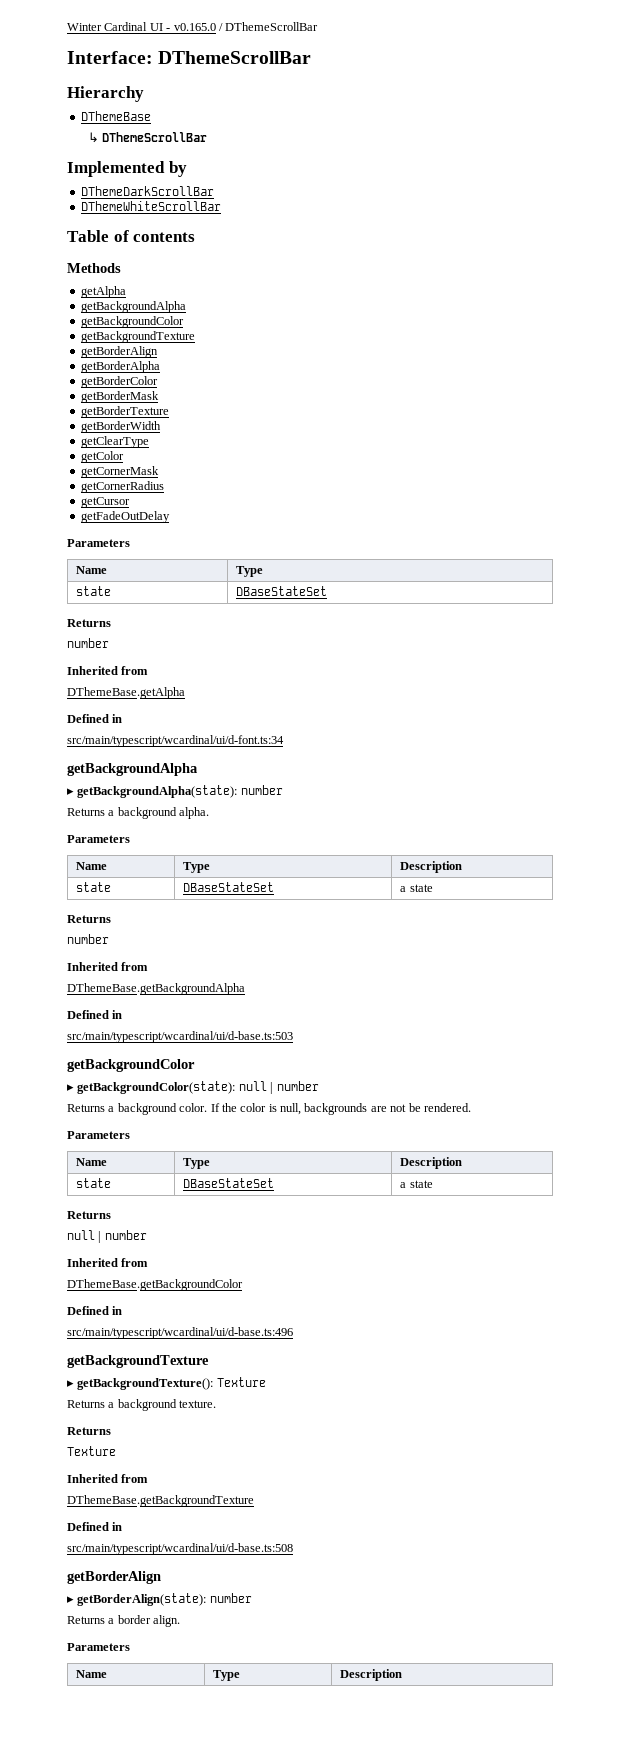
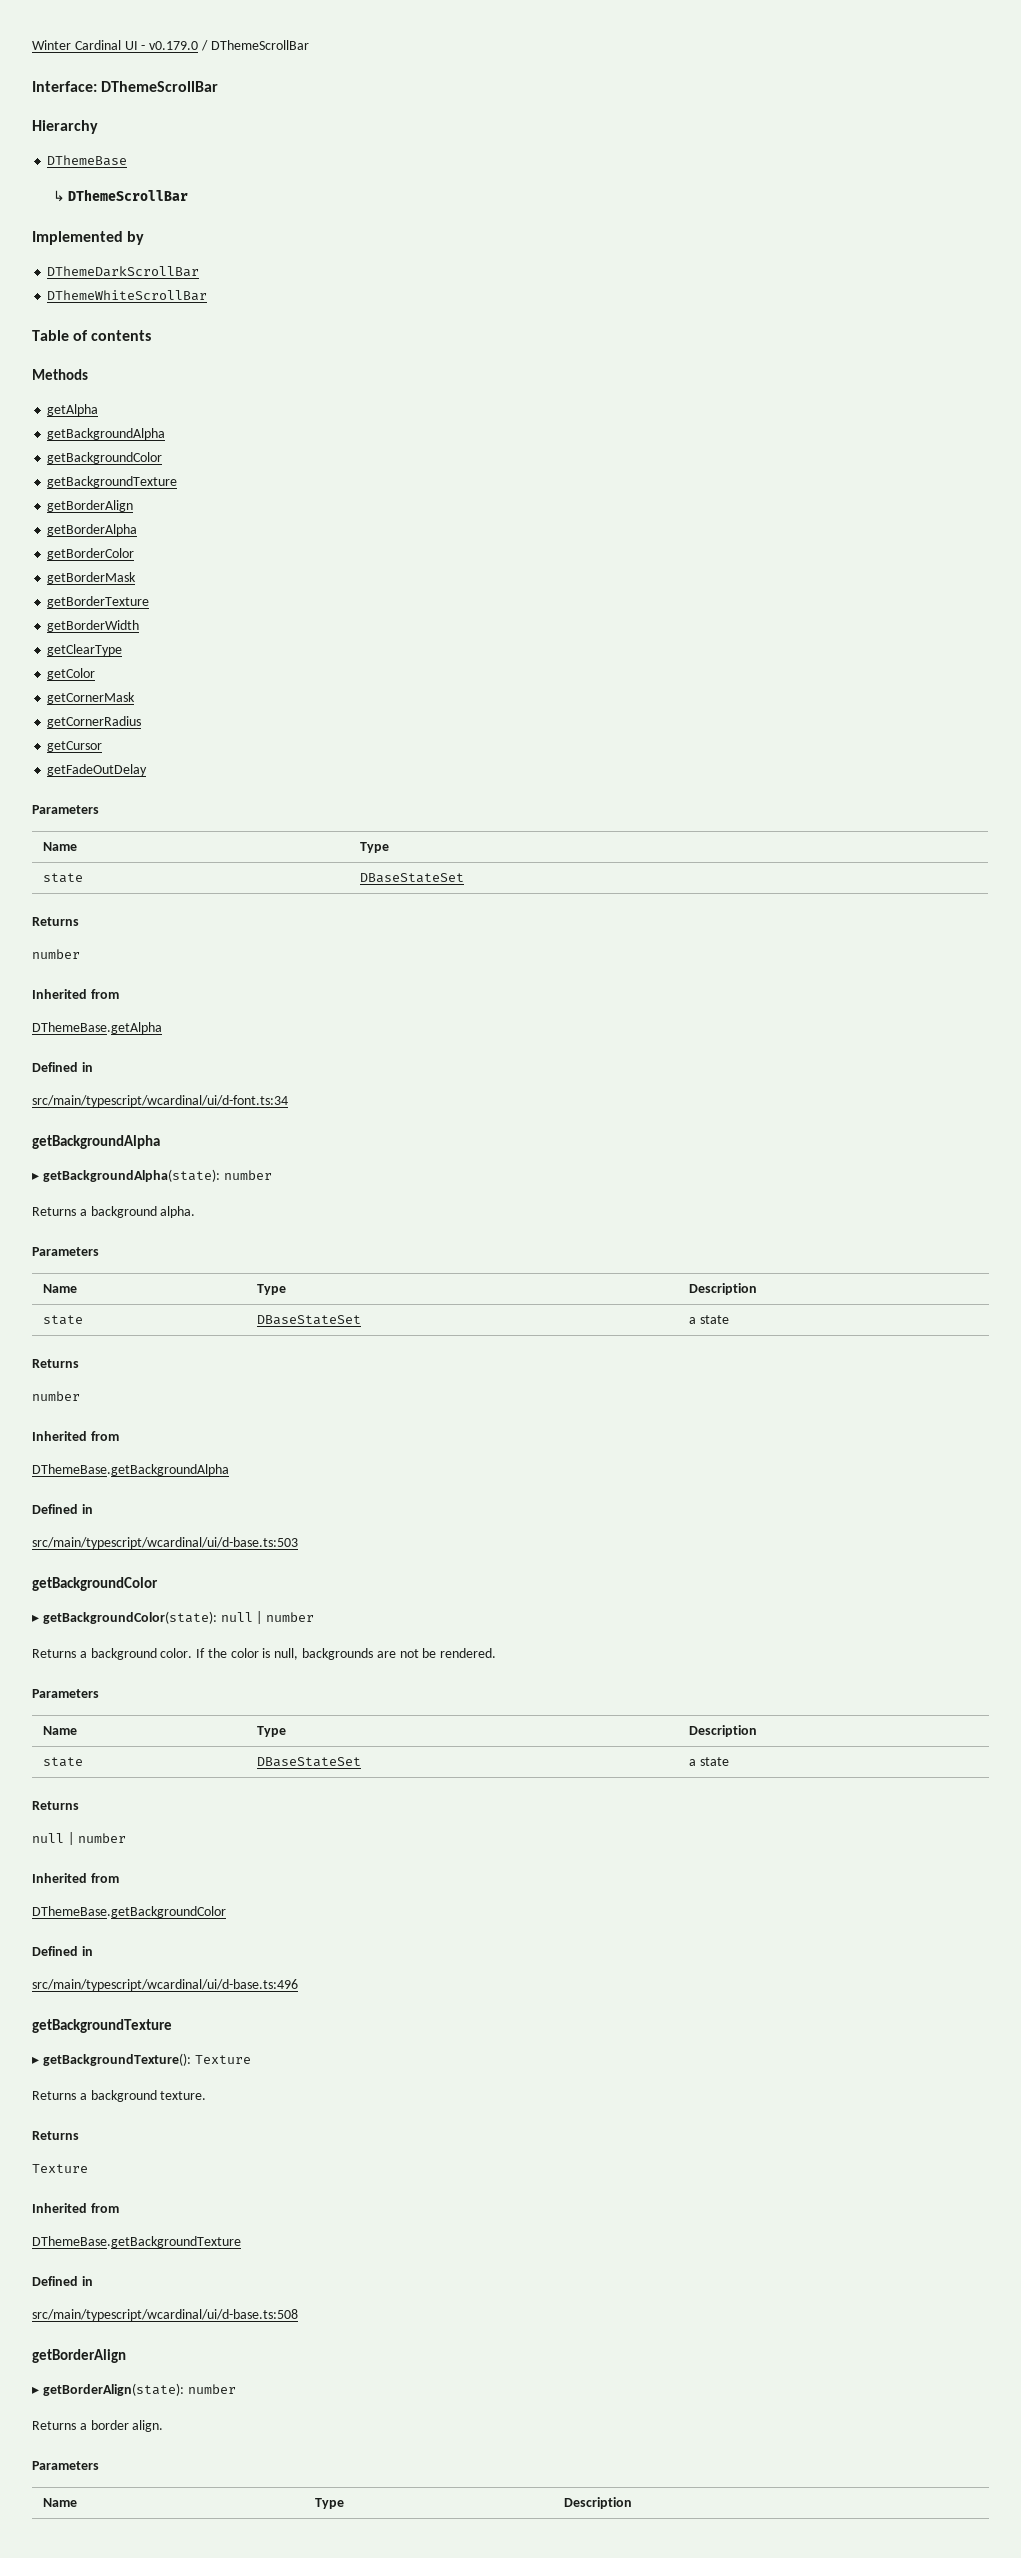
- Winter Cardinal UI - v0.165.0 / DThemeScrollBar
+ Winter Cardinal UI - v0.179.0 / DThemeScrollBar

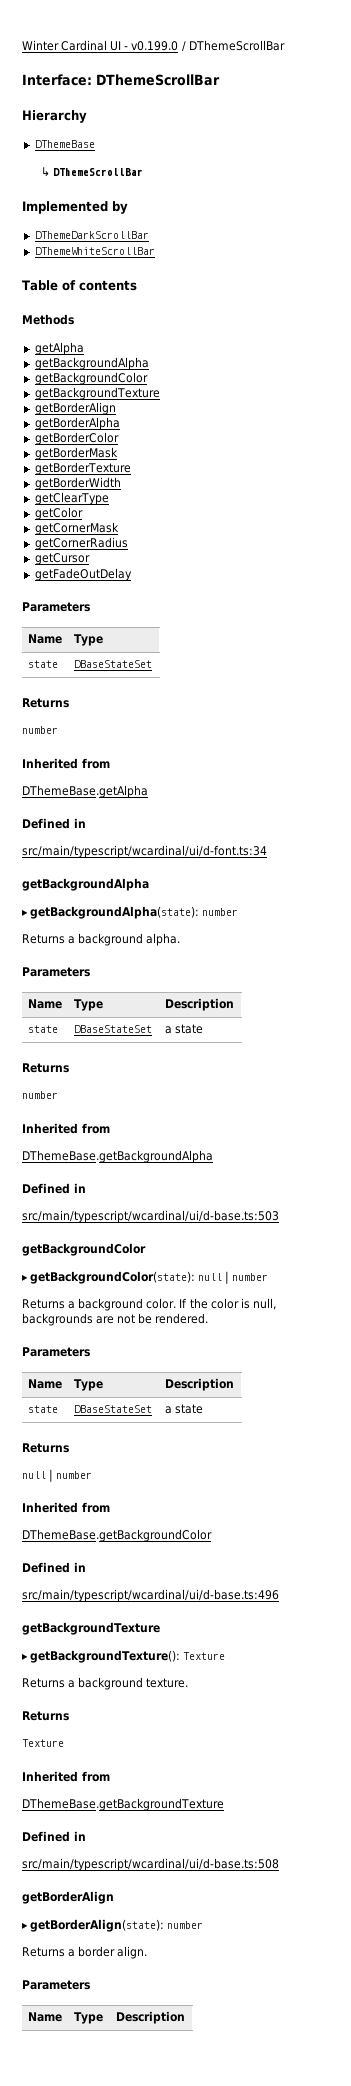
- Winter Cardinal UI - v0.179.0 / DThemeScrollBar
+ Winter Cardinal UI - v0.199.0 / DThemeScrollBar

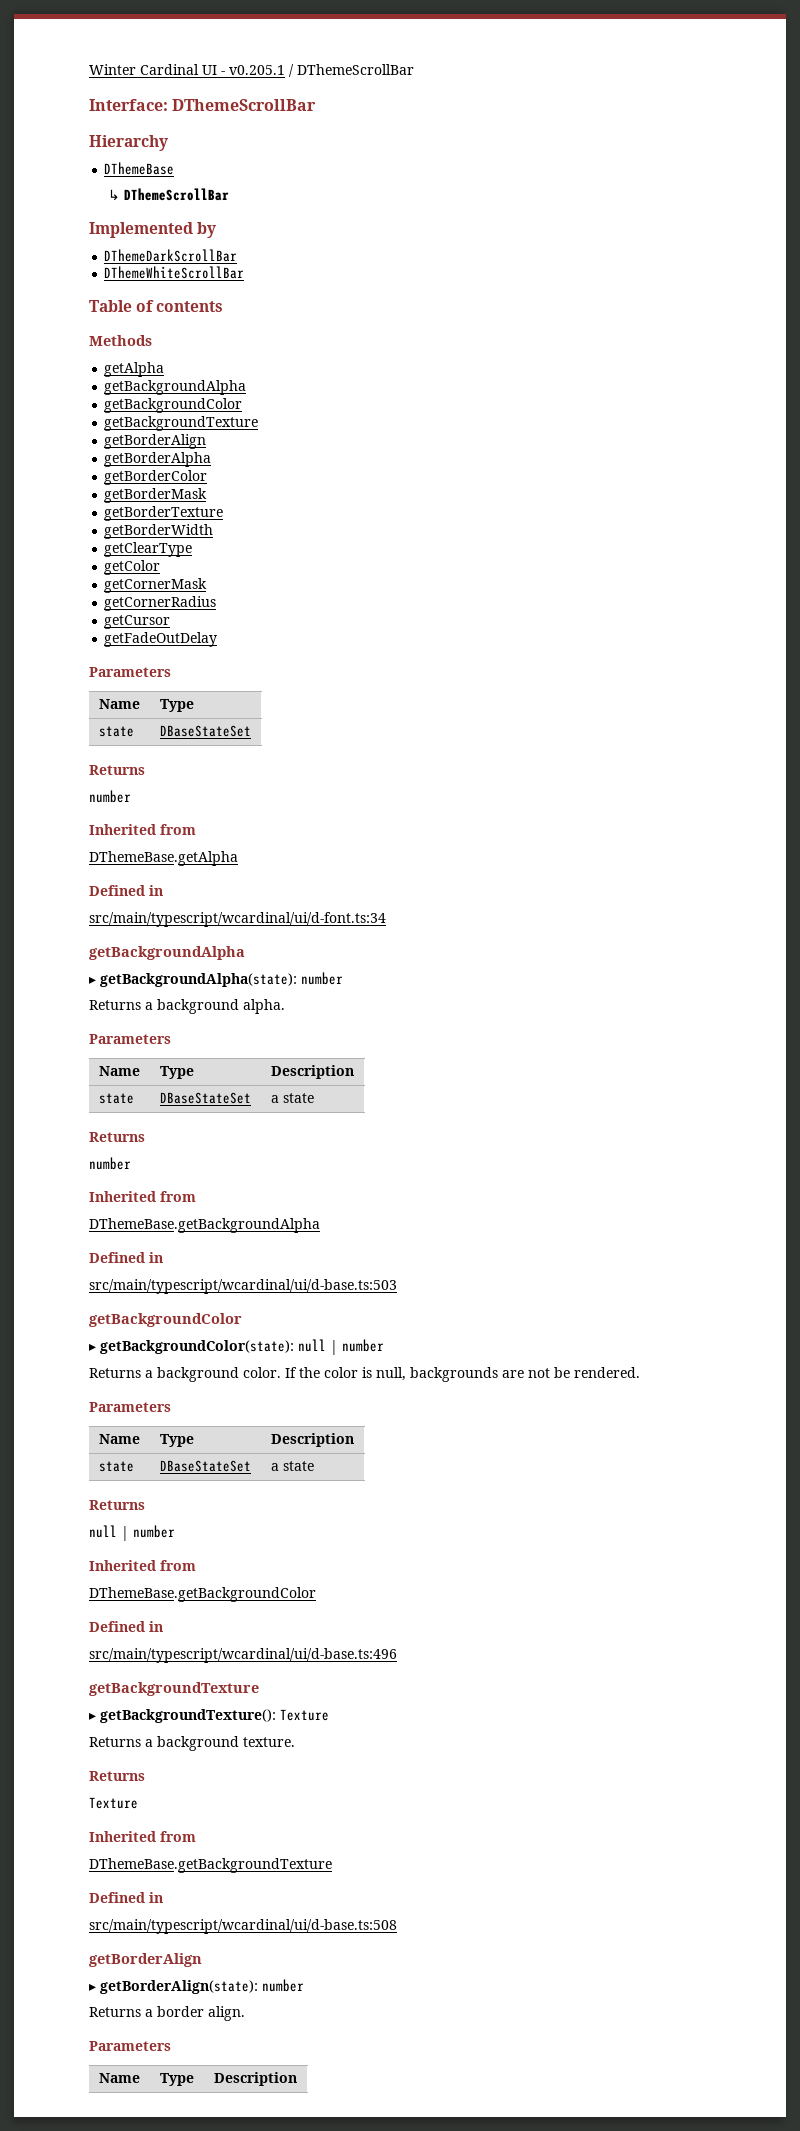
- Winter Cardinal UI - v0.199.0 / DThemeScrollBar
+ Winter Cardinal UI - v0.205.1 / DThemeScrollBar

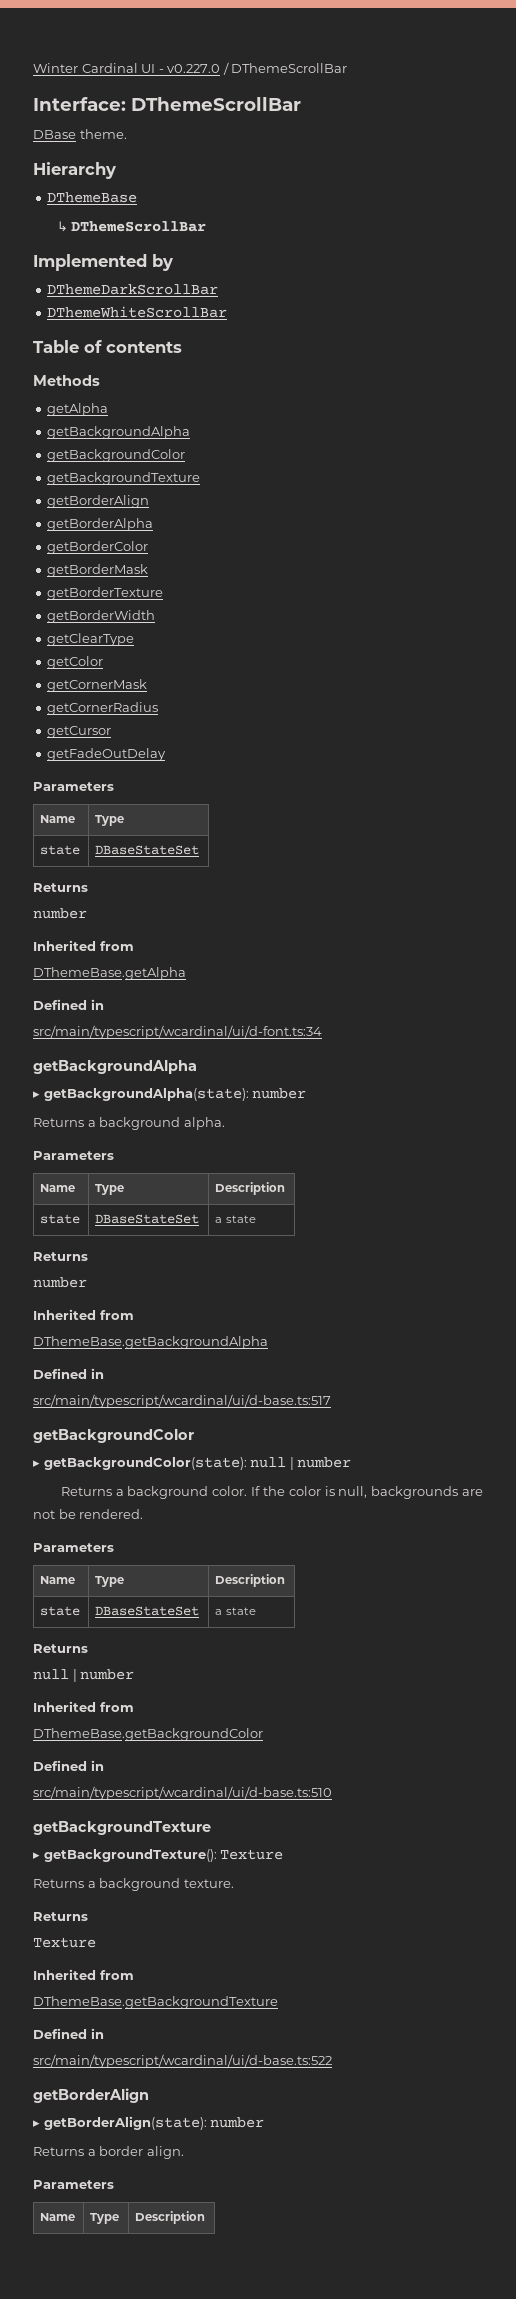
- Winter Cardinal UI - v0.205.1 / DThemeScrollBar
+ Winter Cardinal UI - v0.227.0 / DThemeScrollBar
+ DBase theme.
- src/main/typescript/wcardinal/ui/d-base.ts:503
+ src/main/typescript/wcardinal/ui/d-base.ts:517
- src/main/typescript/wcardinal/ui/d-base.ts:496
+ src/main/typescript/wcardinal/ui/d-base.ts:510
- src/main/typescript/wcardinal/ui/d-base.ts:508
+ src/main/typescript/wcardinal/ui/d-base.ts:522

